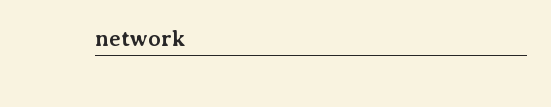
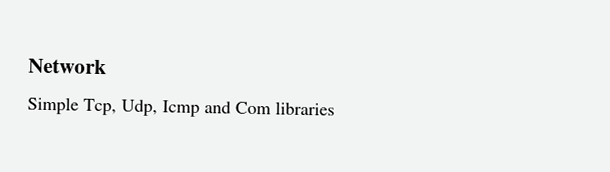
- network
+ Network
+ Simple Tcp, Udp, Icmp and Com libraries

